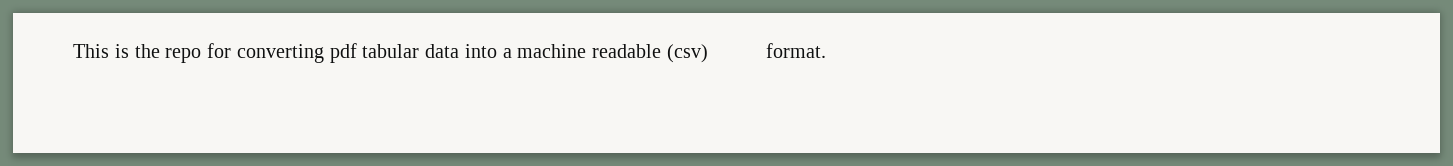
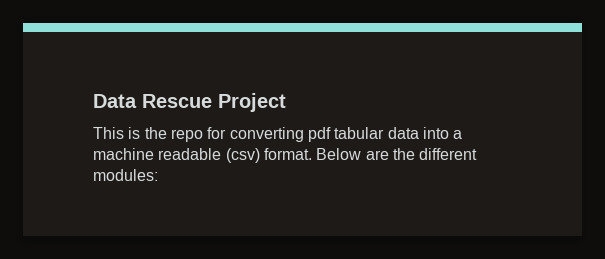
+ Data Rescue Project
+ Below are the different modules:

